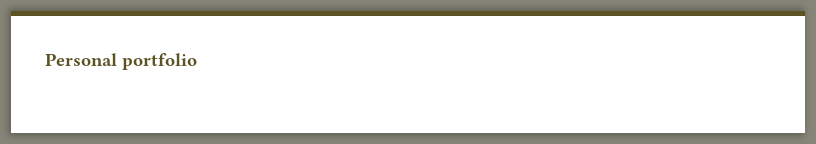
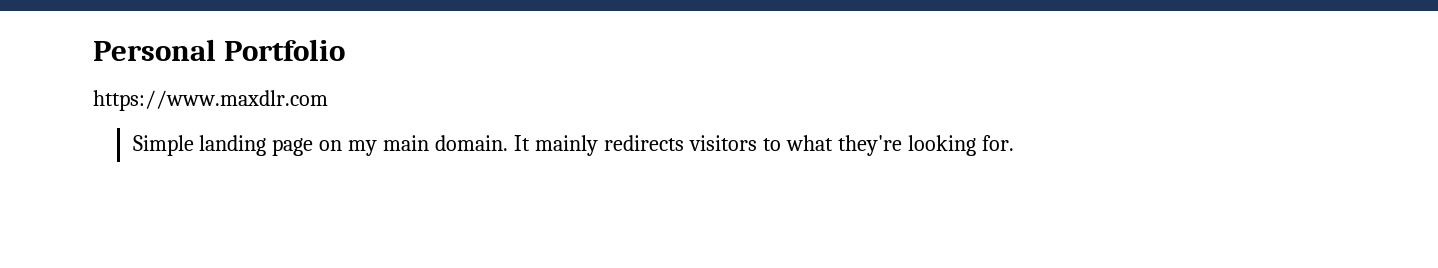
- Personal portfolio
+ Personal Portfolio
+ https://www.maxdlr.com
+ Simple landing page on my main domain. It mainly redirects visitors to what they're looking for.

